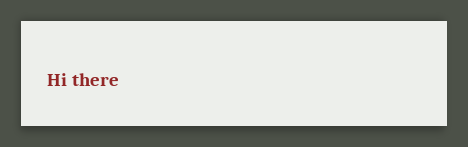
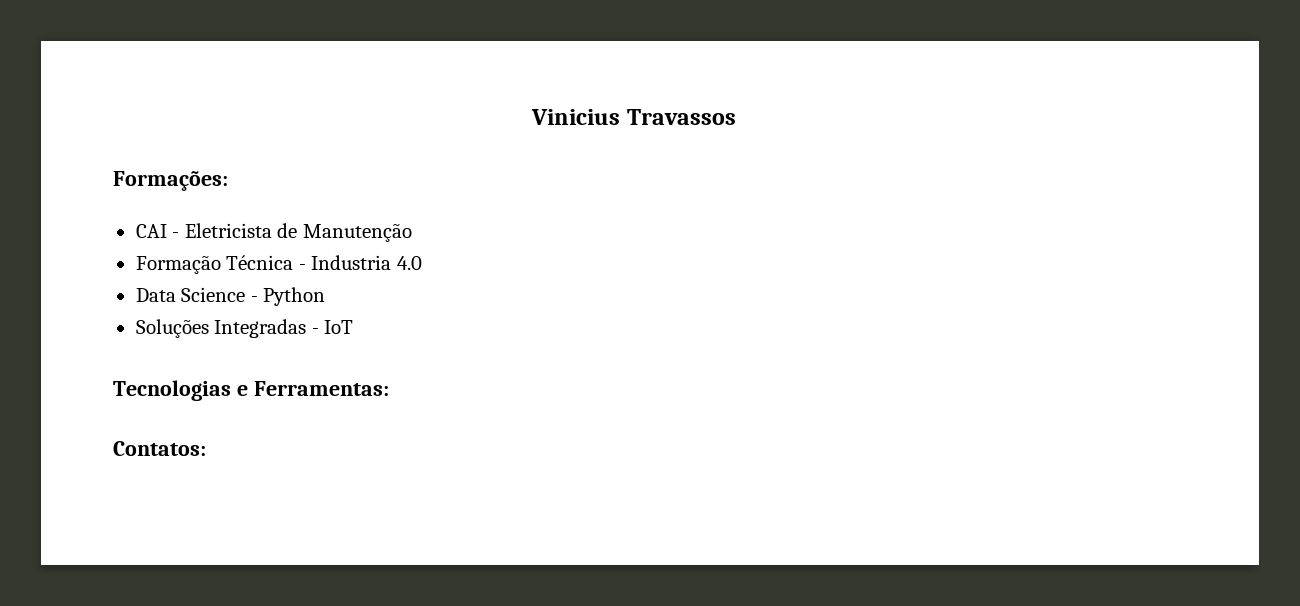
- Hi there
+ Vinicius Travassos
+ Formações:
+ CAI - Eletricista de Manutenção
+ Formação Técnica - Industria 4.0
+ Data Science - Python
+ Soluções Integradas - IoT
+ Tecnologias e Ferramentas:
+ Contatos:

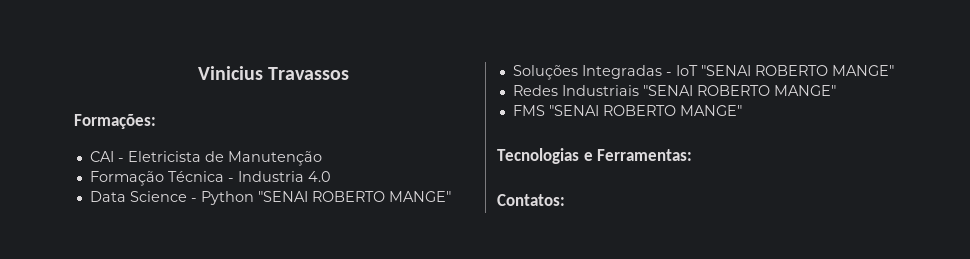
- Data Science - Python
+ Data Science - Python "SENAI ROBERTO MANGE"
- Soluções Integradas - IoT
+ Soluções Integradas - IoT "SENAI ROBERTO MANGE"
+ Redes Industriais "SENAI ROBERTO MANGE"
+ FMS "SENAI ROBERTO MANGE"

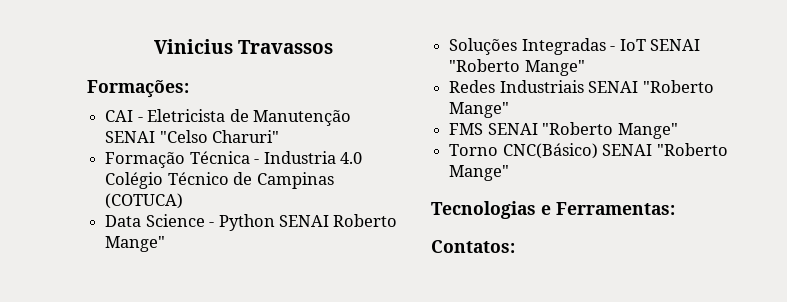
- CAI - Eletricista de Manutenção
+ CAI - Eletricista de Manutenção SENAI "Celso Charuri"
- Formação Técnica - Industria 4.0
+ Formação Técnica - Industria 4.0 Colégio Técnico de Campinas (COTUCA)
- Data Science - Python "SENAI ROBERTO MANGE"
+ Data Science - Python SENAI Roberto Mange"
- Soluções Integradas - IoT "SENAI ROBERTO MANGE"
+ Soluções Integradas - IoT SENAI "Roberto Mange"
- Redes Industriais "SENAI ROBERTO MANGE"
- FMS "SENAI ROBERTO MANGE"
+ Redes Industriais SENAI "Roberto Mange"
+ FMS SENAI "Roberto Mange"
+ Torno CNC(Básico) SENAI "Roberto Mange"

